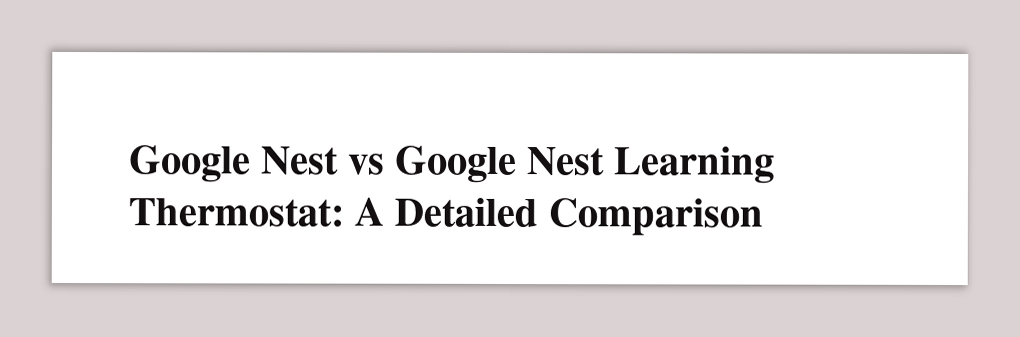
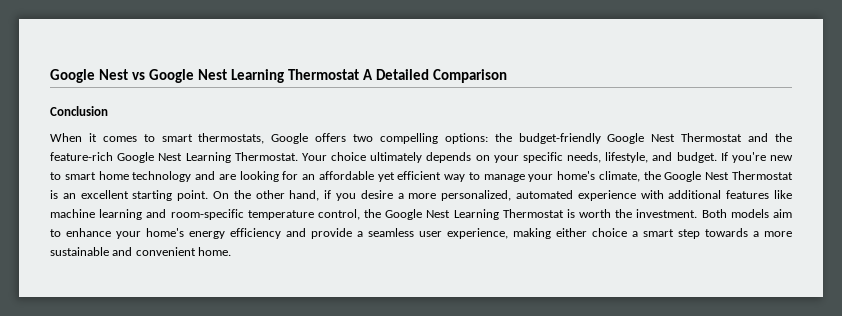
- Google Nest vs Google Nest Learning Thermostat: A Detailed Comparison
+ Google Nest vs Google Nest Learning Thermostat A Detailed Comparison
+ Conclusion
+ When it comes to smart thermostats, Google offers two compelling options: the budget-friendly Google Nest Thermostat and the feature-rich Google Nest Learning Thermostat. Your choice ultimately depends on your specific needs, lifestyle, and budget. If you're new to smart home technology and are looking for an affordable yet efficient way to manage your home's climate, the Google Nest Thermostat is an excellent starting point. On the other hand, if you desire a more personalized, automated experience with additional features like machine learning and room-specific temperature control, the Google Nest Learning Thermostat is worth the investment. Both models aim to enhance your home's energy efficiency and provide a seamless user experience, making either choice a smart step towards a more sustainable and convenient home.

